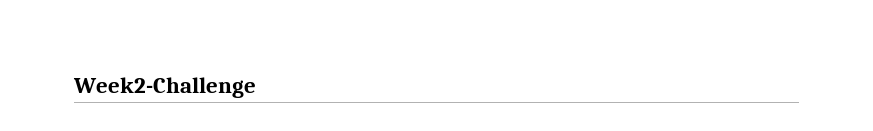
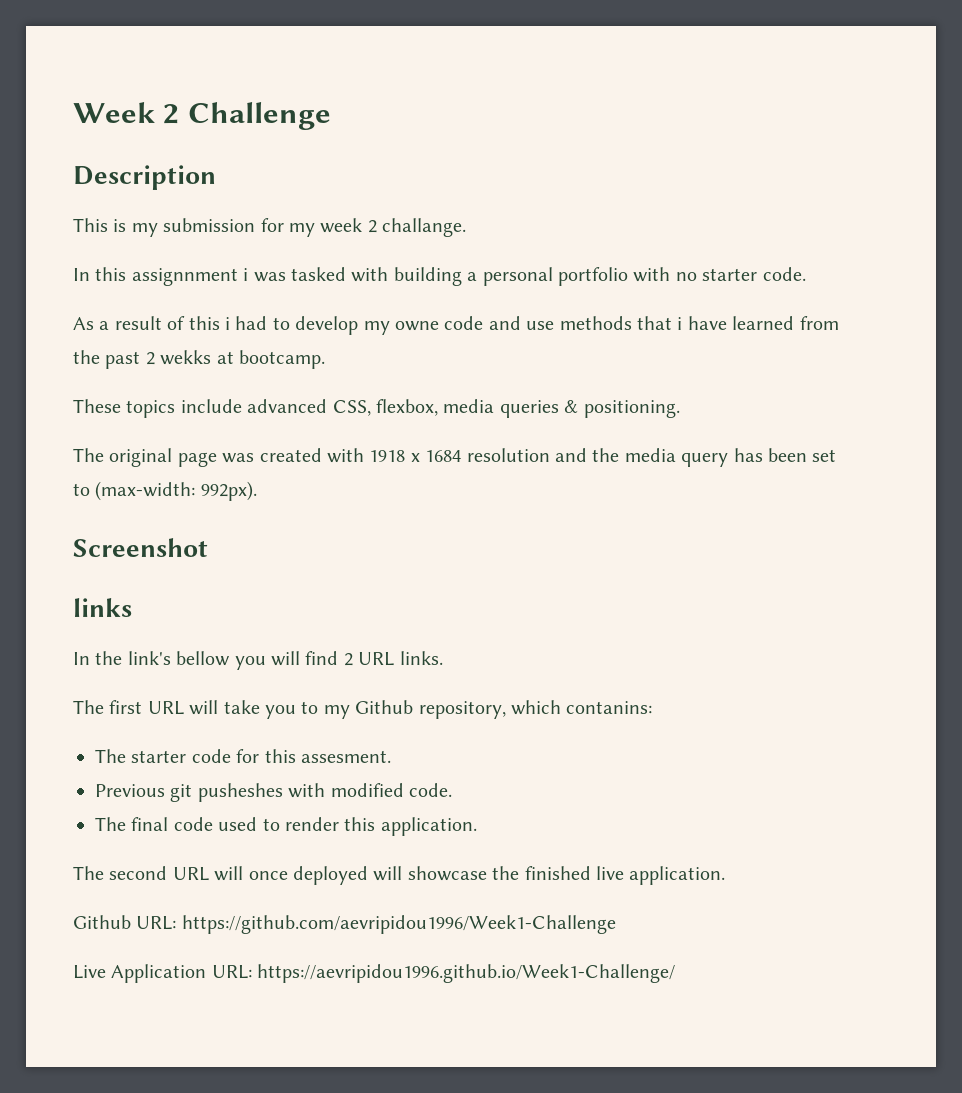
- Week2-Challenge
+ Week 2 Challenge
+ Description
+ This is my submission for my week 2 challange.
+ In this assignnment i was tasked with building a personal portfolio with no starter code.
+ As a result of this i had to develop my owne code and use methods that i have learned from the past 2 wekks at bootcamp.
+ These topics include advanced CSS, flexbox, media queries & positioning.
+ The original page was created with 1918 x 1684 resolution and the media query has been set to (max-width: 992px).
+ Screenshot
+ links
+ In the link's bellow you will find 2 URL links.
+ The first URL will take you to my Github repository, which contanins:
+ The starter code for this assesment.
+ Previous git pusheshes with modified code.
+ The final code used to render this application.
+ The second URL will once deployed will showcase the finished live application.
+ Github URL: https://github.com/aevripidou1996/Week1-Challenge
+ Live Application URL: https://aevripidou1996.github.io/Week1-Challenge/

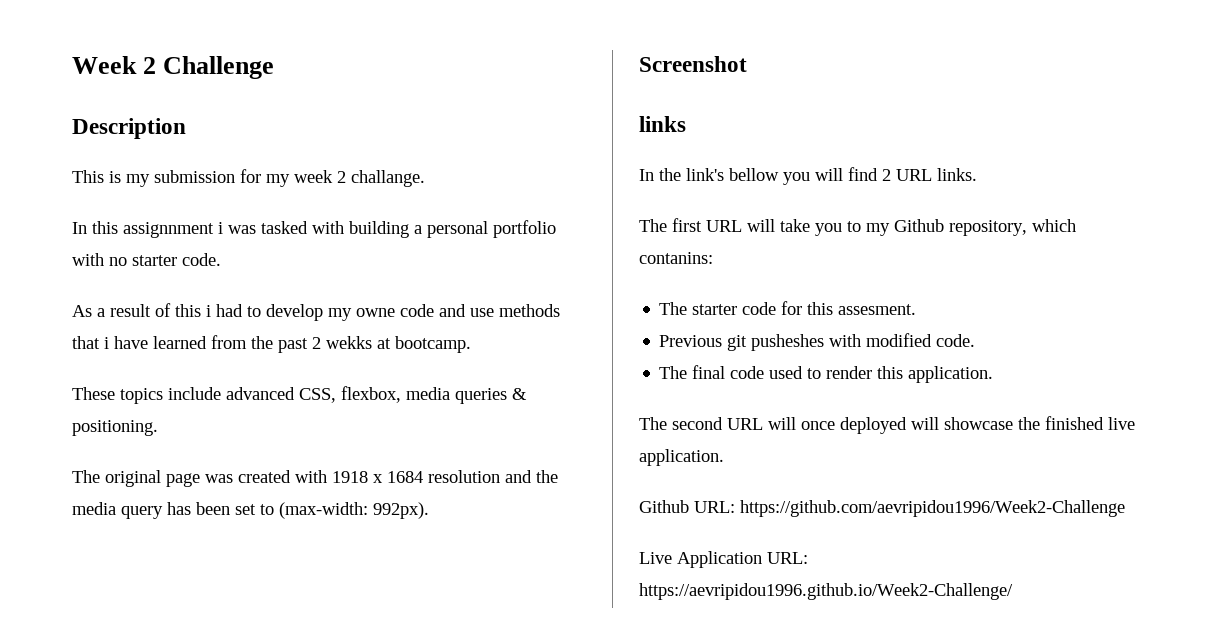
- Github URL: https://github.com/aevripidou1996/Week1-Challenge
+ Github URL: https://github.com/aevripidou1996/Week2-Challenge
- Live Application URL: https://aevripidou1996.github.io/Week1-Challenge/
+ Live Application URL: https://aevripidou1996.github.io/Week2-Challenge/

